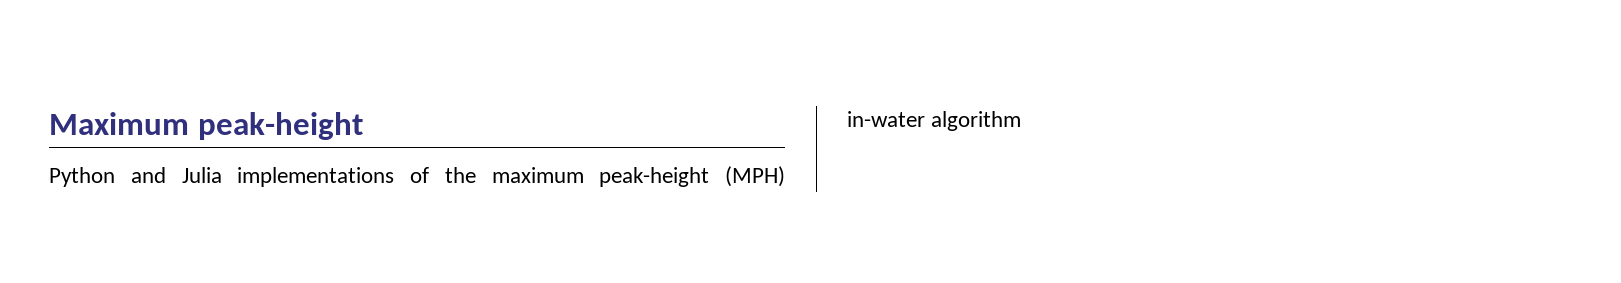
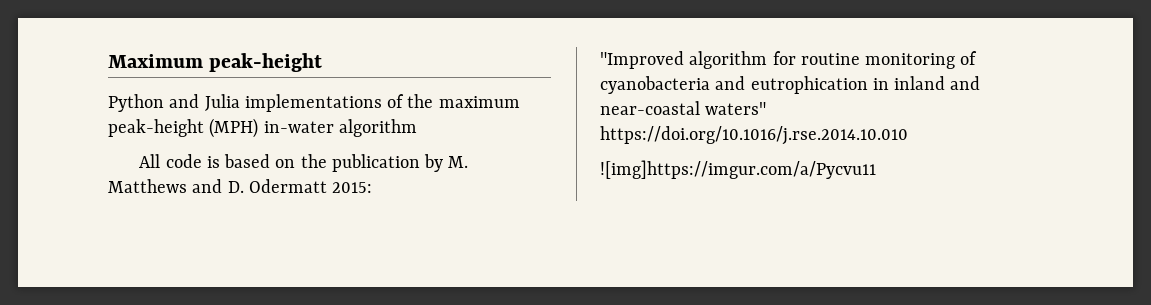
+ All code is based on the publication by M. Matthews and D. Odermatt 2015:
+ "Improved algorithm for routine monitoring of cyanobacteria and eutrophication in inland and near-coastal waters" https://doi.org/10.1016/j.rse.2014.10.010
+ ![img]https://imgur.com/a/Pycvu11

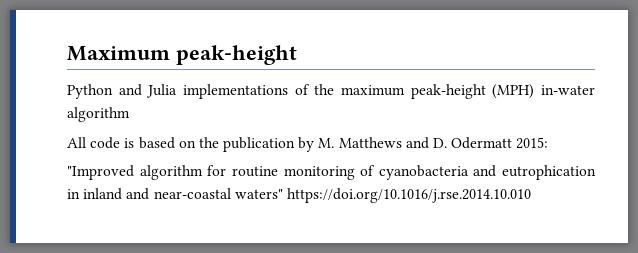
- ![img]https://imgur.com/a/Pycvu11

